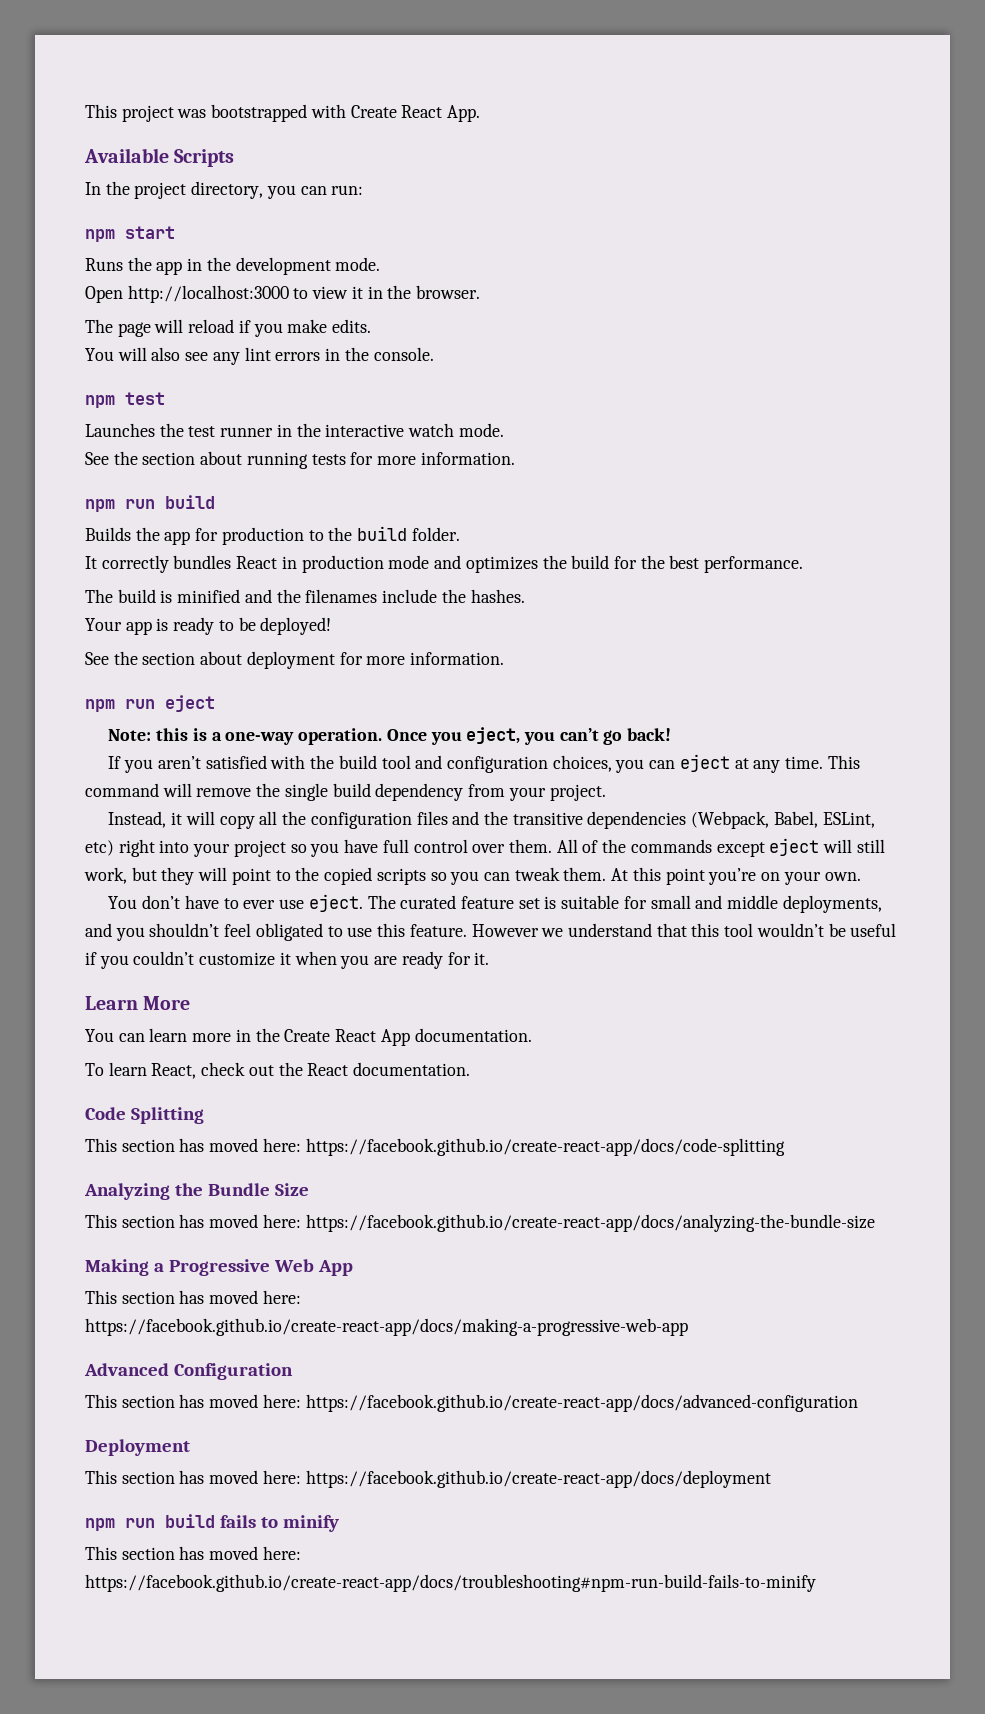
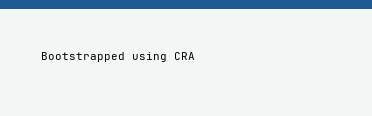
- This project was bootstrapped with Create React App.
- Available Scripts
- In the project directory, you can run:
- npm start
- Runs the app in the development mode.
- Open http://localhost:3000 to view it in the browser.
- The page will reload if you make edits.
- You will also see any lint errors in the console.
- npm test
- Launches the test runner in the interactive watch mode.
- See the section about running tests for more information.
- npm run build
- Builds the app for production to the build folder.
- It correctly bundles React in production mode and optimizes the build for the best performance.
- The build is minified and the filenames include the hashes.
- Your app is ready to be deployed!
- See the section about deployment for more information.
- npm run eject
- Note: this is a one-way operation. Once you eject, you can’t go back!
- If you aren’t satisfied with the build tool and configuration choices, you can eject at any time. This command will remove the single build dependency from your project.
- Instead, it will copy all the configuration files and the transitive dependencies (Webpack, Babel, ESLint, etc) right into your project so you have full control over them. All of the commands except eject will still work, but they will point to the copied scripts so you can tweak them. At this point you’re on your own.
- You don’t have to ever use eject. The curated feature set is suitable for small and middle deployments, and you shouldn’t feel obligated to use this feature. However we understand that this tool wouldn’t be useful if you couldn’t customize it when you are ready for it.
- Learn More
- You can learn more in the Create React App documentation.
- To learn React, check out the React documentation.
- Code Splitting
- This section has moved here: https://facebook.github.io/create-react-app/docs/code-splitting
- Analyzing the Bundle Size
- This section has moved here: https://facebook.github.io/create-react-app/docs/analyzing-the-bundle-size
- Making a Progressive Web App
- This section has moved here: https://facebook.github.io/create-react-app/docs/making-a-progressive-web-app
- Advanced Configuration
- This section has moved here: https://facebook.github.io/create-react-app/docs/advanced-configuration
- Deployment
- This section has moved here: https://facebook.github.io/create-react-app/docs/deployment
- npm run build fails to minify
- This section has moved here: https://facebook.github.io/create-react-app/docs/troubleshooting#npm-run-build-fails-to-minify
+ Bootstrapped using CRA

